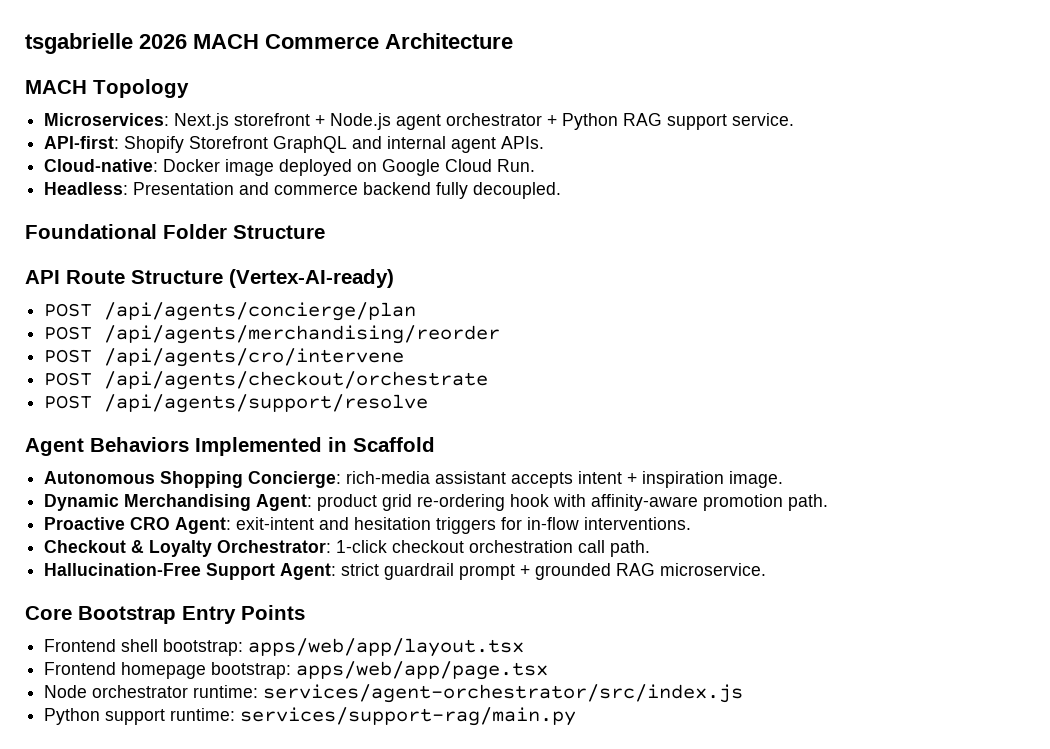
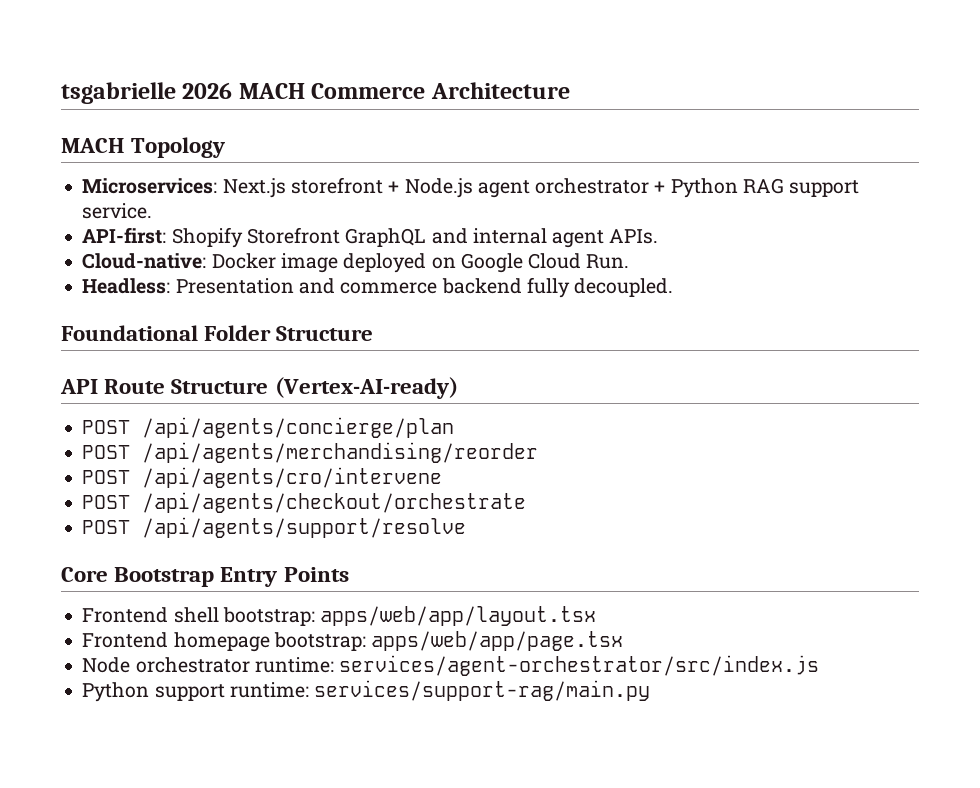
- Agent Behaviors Implemented in Scaffold
- Autonomous Shopping Concierge: rich-media assistant accepts intent + inspiration image.
- Dynamic Merchandising Agent: product grid re-ordering hook with affinity-aware promotion path.
- Proactive CRO Agent: exit-intent and hesitation triggers for in-flow interventions.
- Checkout & Loyalty Orchestrator: 1-click checkout orchestration call path.
- Hallucination-Free Support Agent: strict guardrail prompt + grounded RAG microservice.

